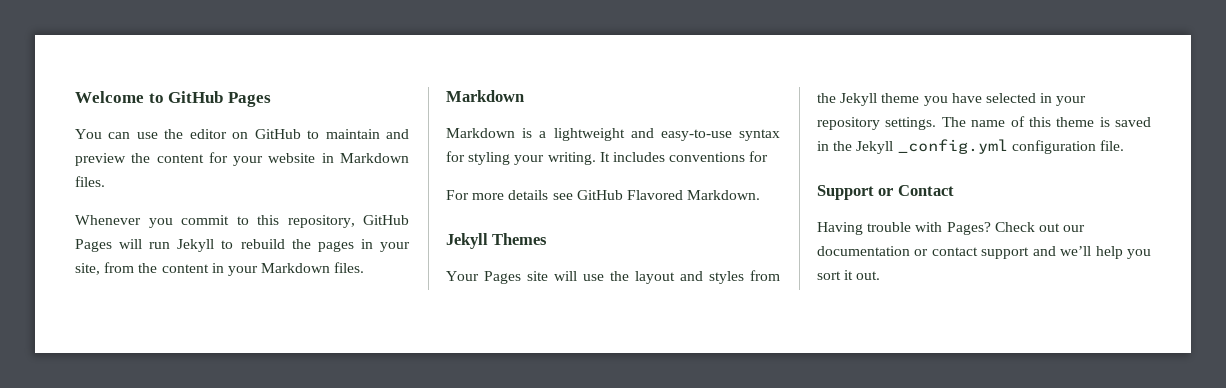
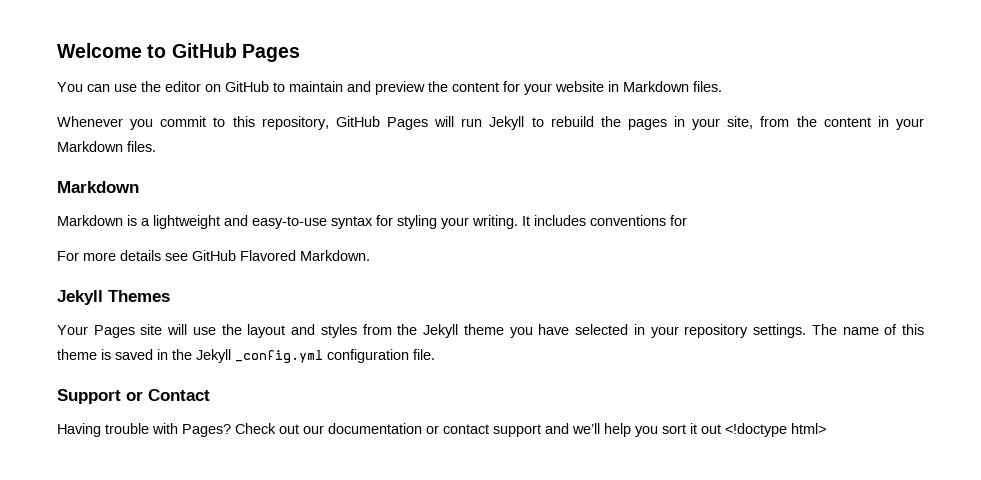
- Check out our documentation or contact support and we’ll help you sort it out.
+ Check out our documentation or contact support and we’ll help you sort it out <!doctype html>

